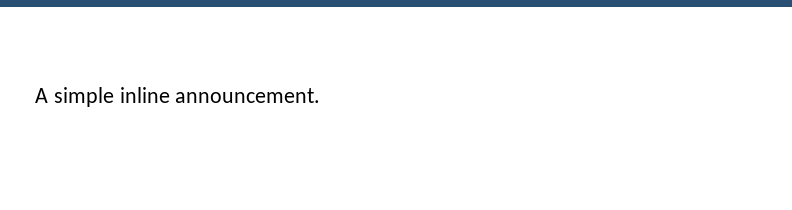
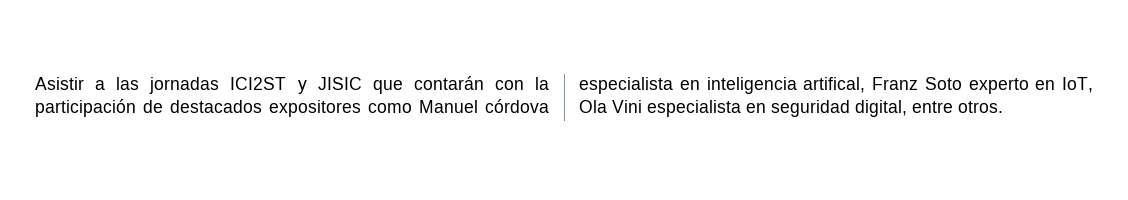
- A simple inline announcement.
+ Asistir a las jornadas ICI2ST y JISIC que contarán con la participación de destacados expositores como Manuel córdova especialista en inteligencia artifical, Franz Soto experto en IoT, Ola Vini especialista en seguridad digital, entre otros.

